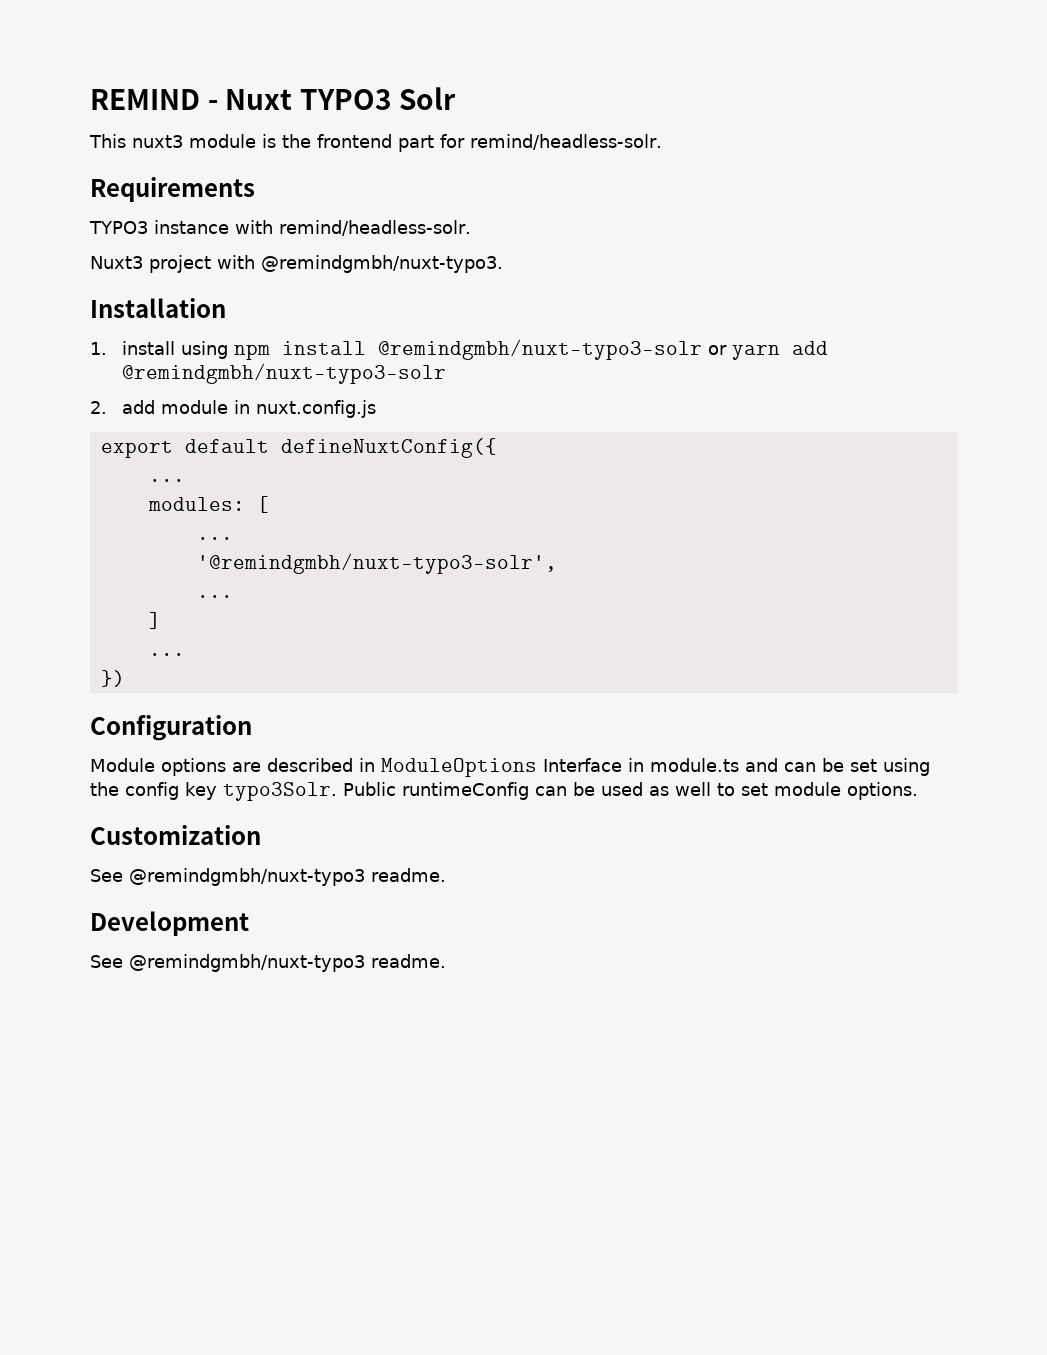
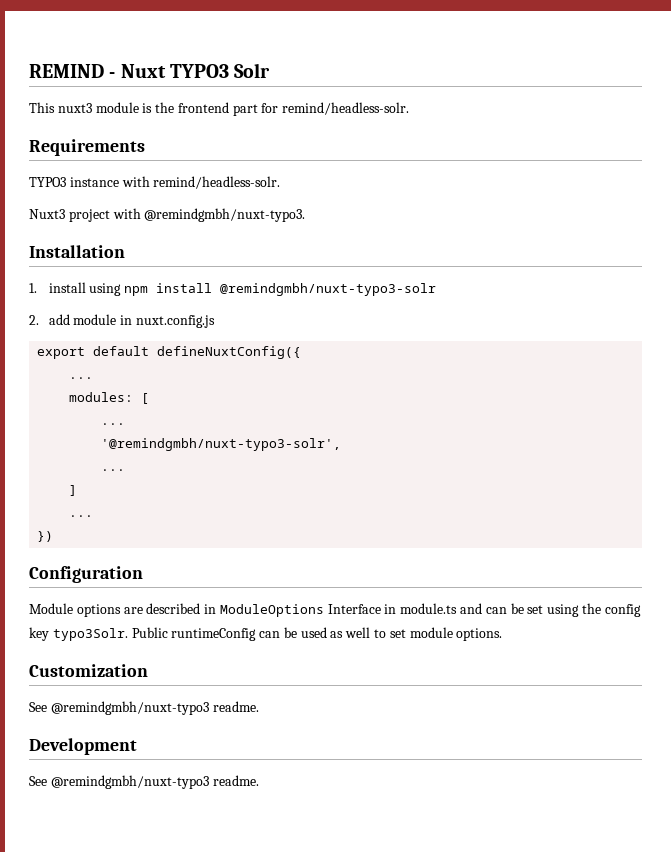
- 1. install using npm install @remindgmbh/nuxt-typo3-solr or yarn add @remindgmbh/nuxt-typo3-solr
+ 1. install using npm install @remindgmbh/nuxt-typo3-solr

